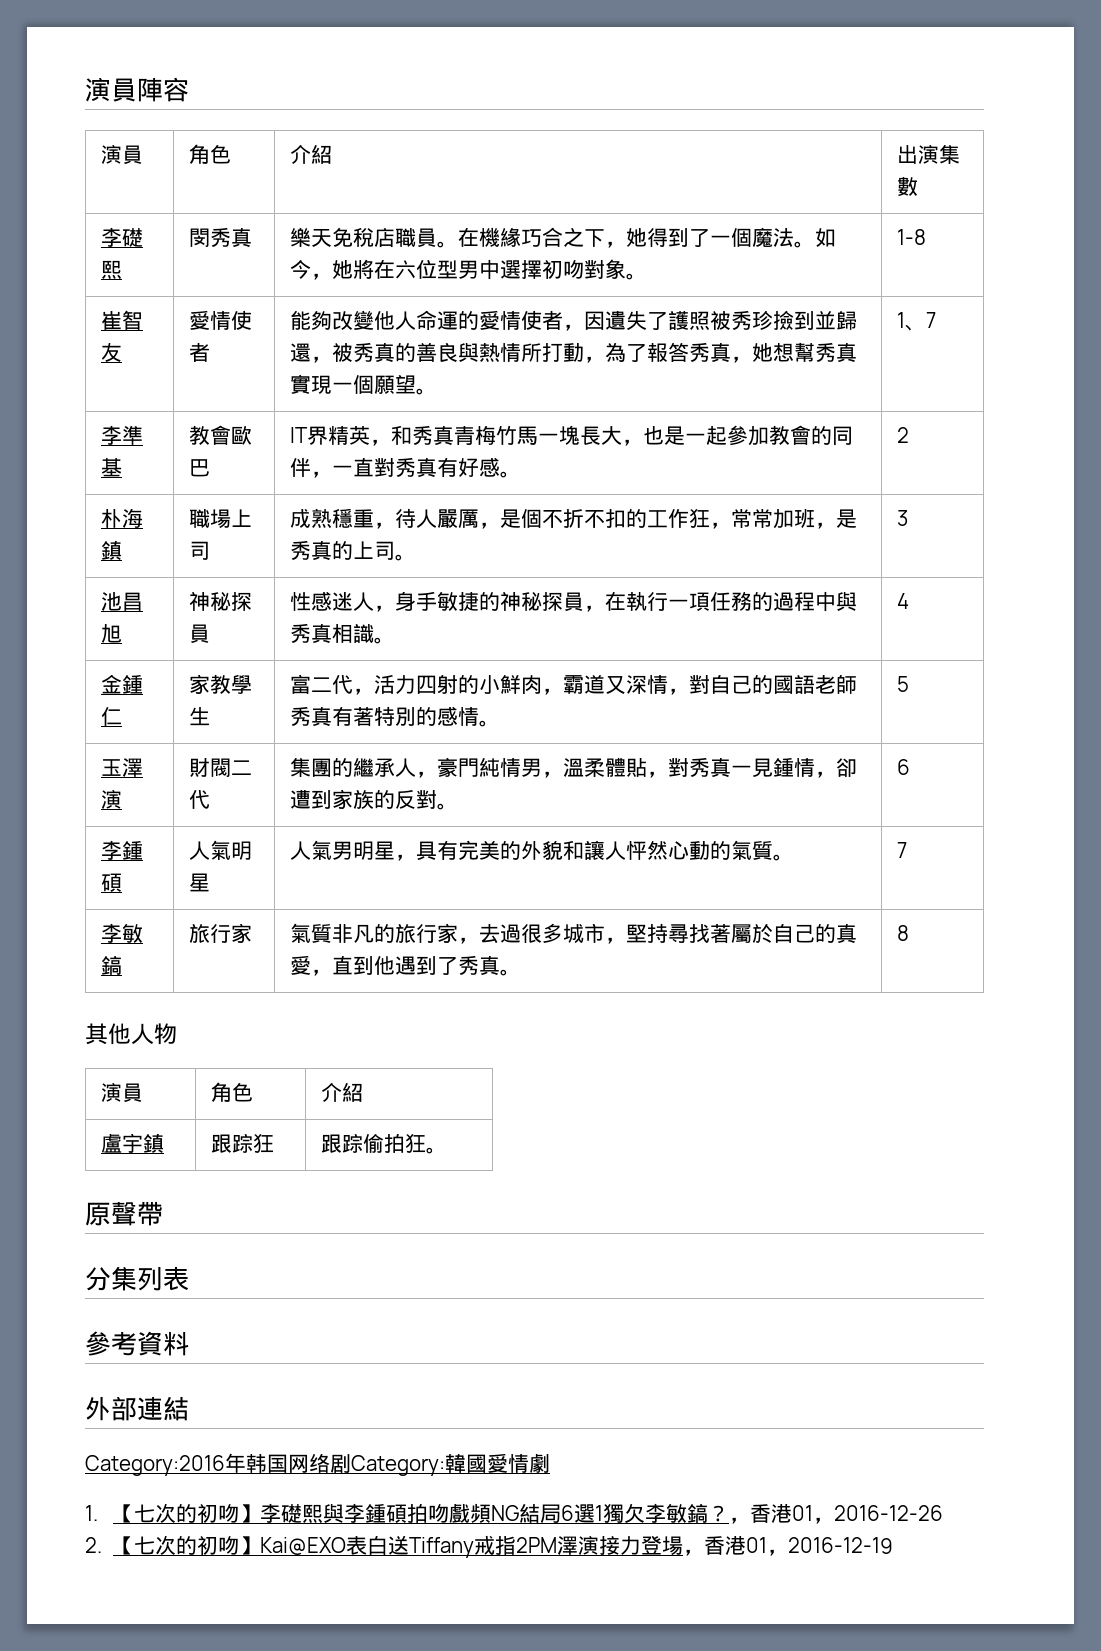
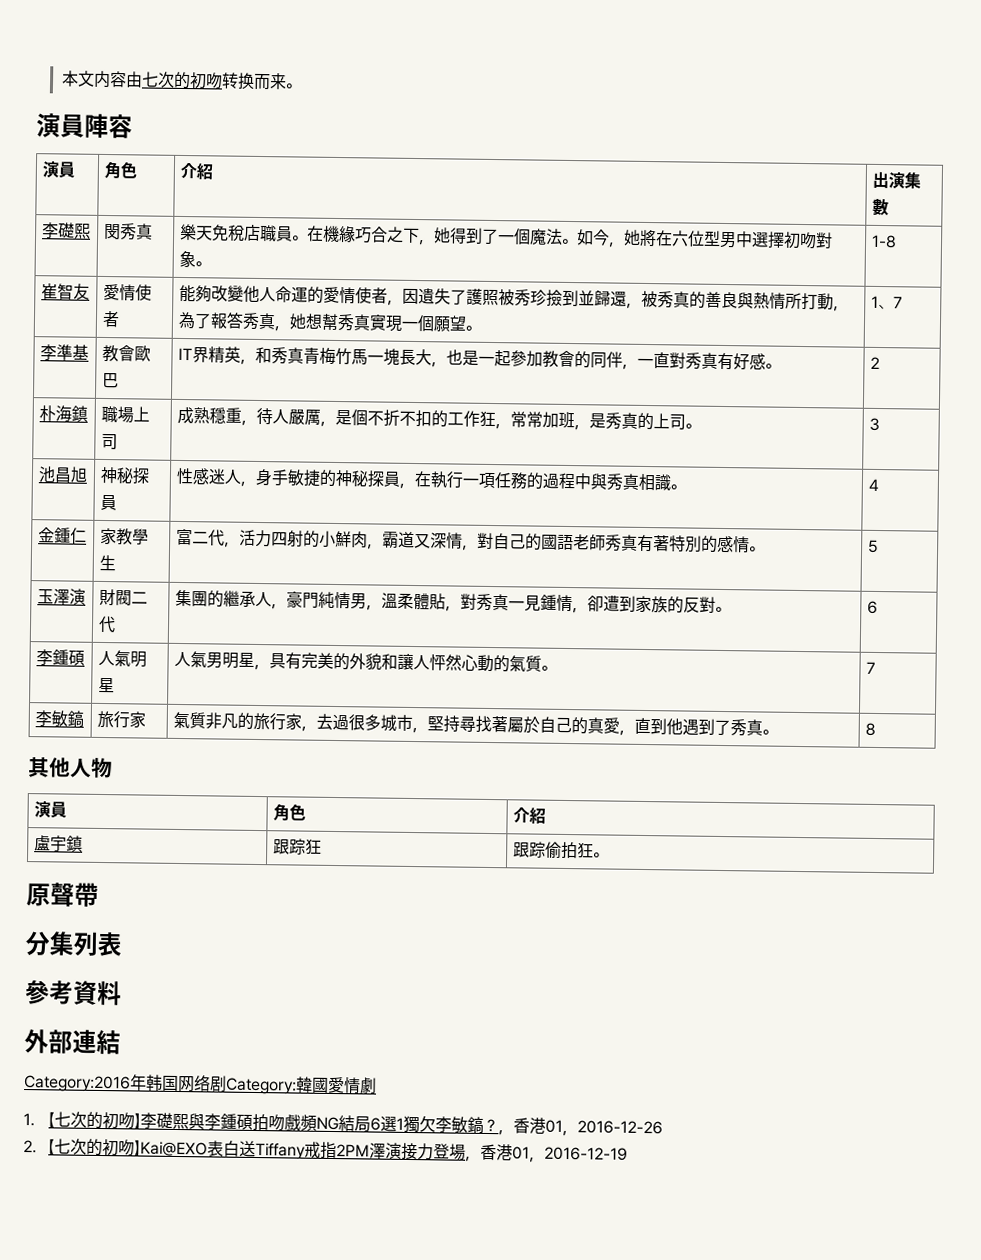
+ 本文内容由七次的初吻转换而来。

